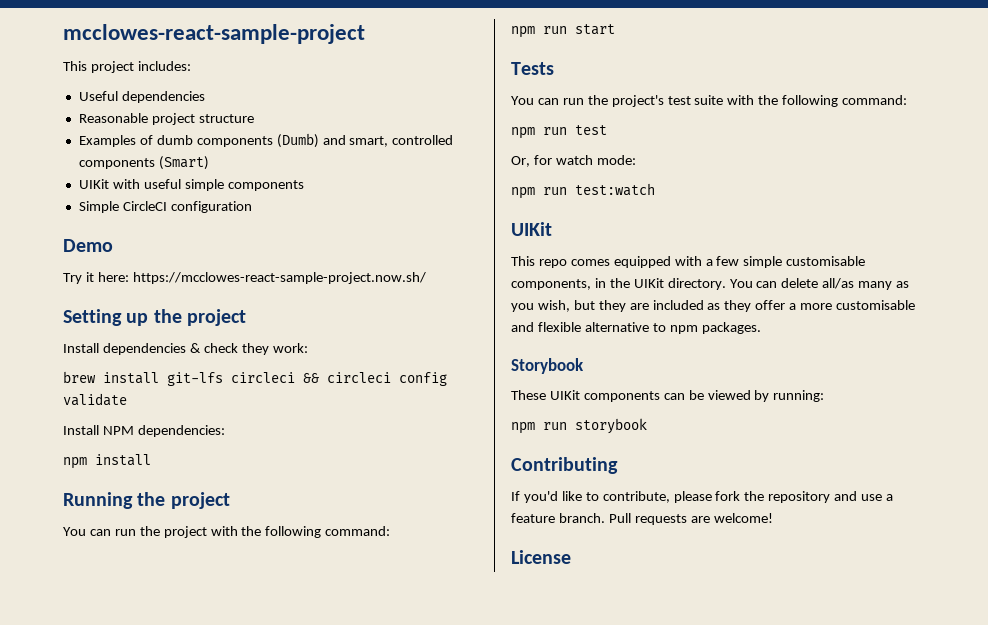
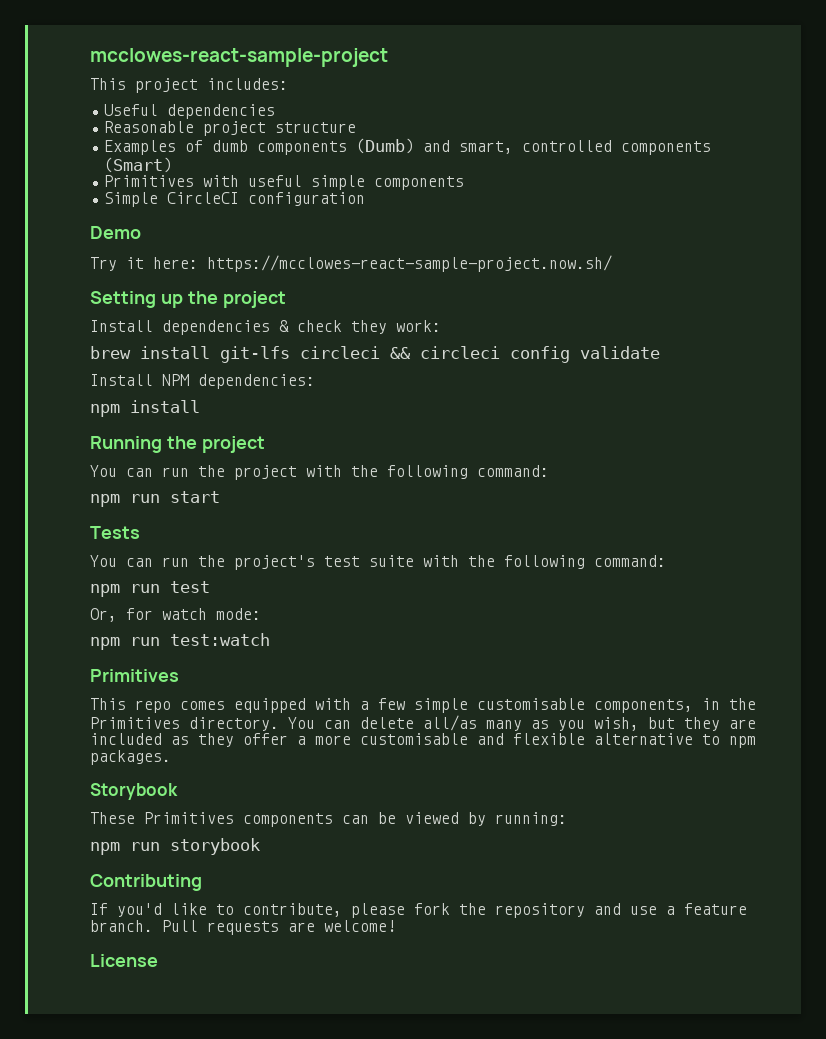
- UIKit with useful simple components
+ Primitives with useful simple components
  npm run test:watch
- UIKit
+ Primitives
- This repo comes equipped with a few simple customisable components, in the UIKit directory.
+ This repo comes equipped with a few simple customisable components, in the Primitives directory.
- These UIKit components can be viewed by running:
+ These Primitives components can be viewed by running:

